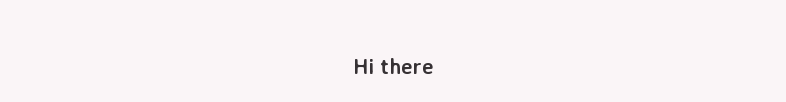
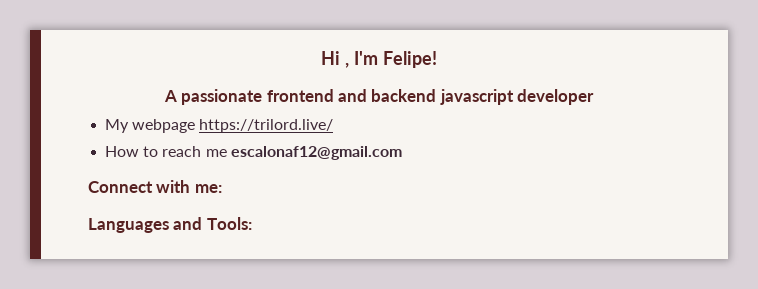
- Hi there
+ Hi , I'm Felipe!
+ A passionate frontend and backend javascript developer
+ My webpage https://trilord.live/
+ How to reach me escalonaf12@gmail.com
+ Connect with me:
+ Languages and Tools:

